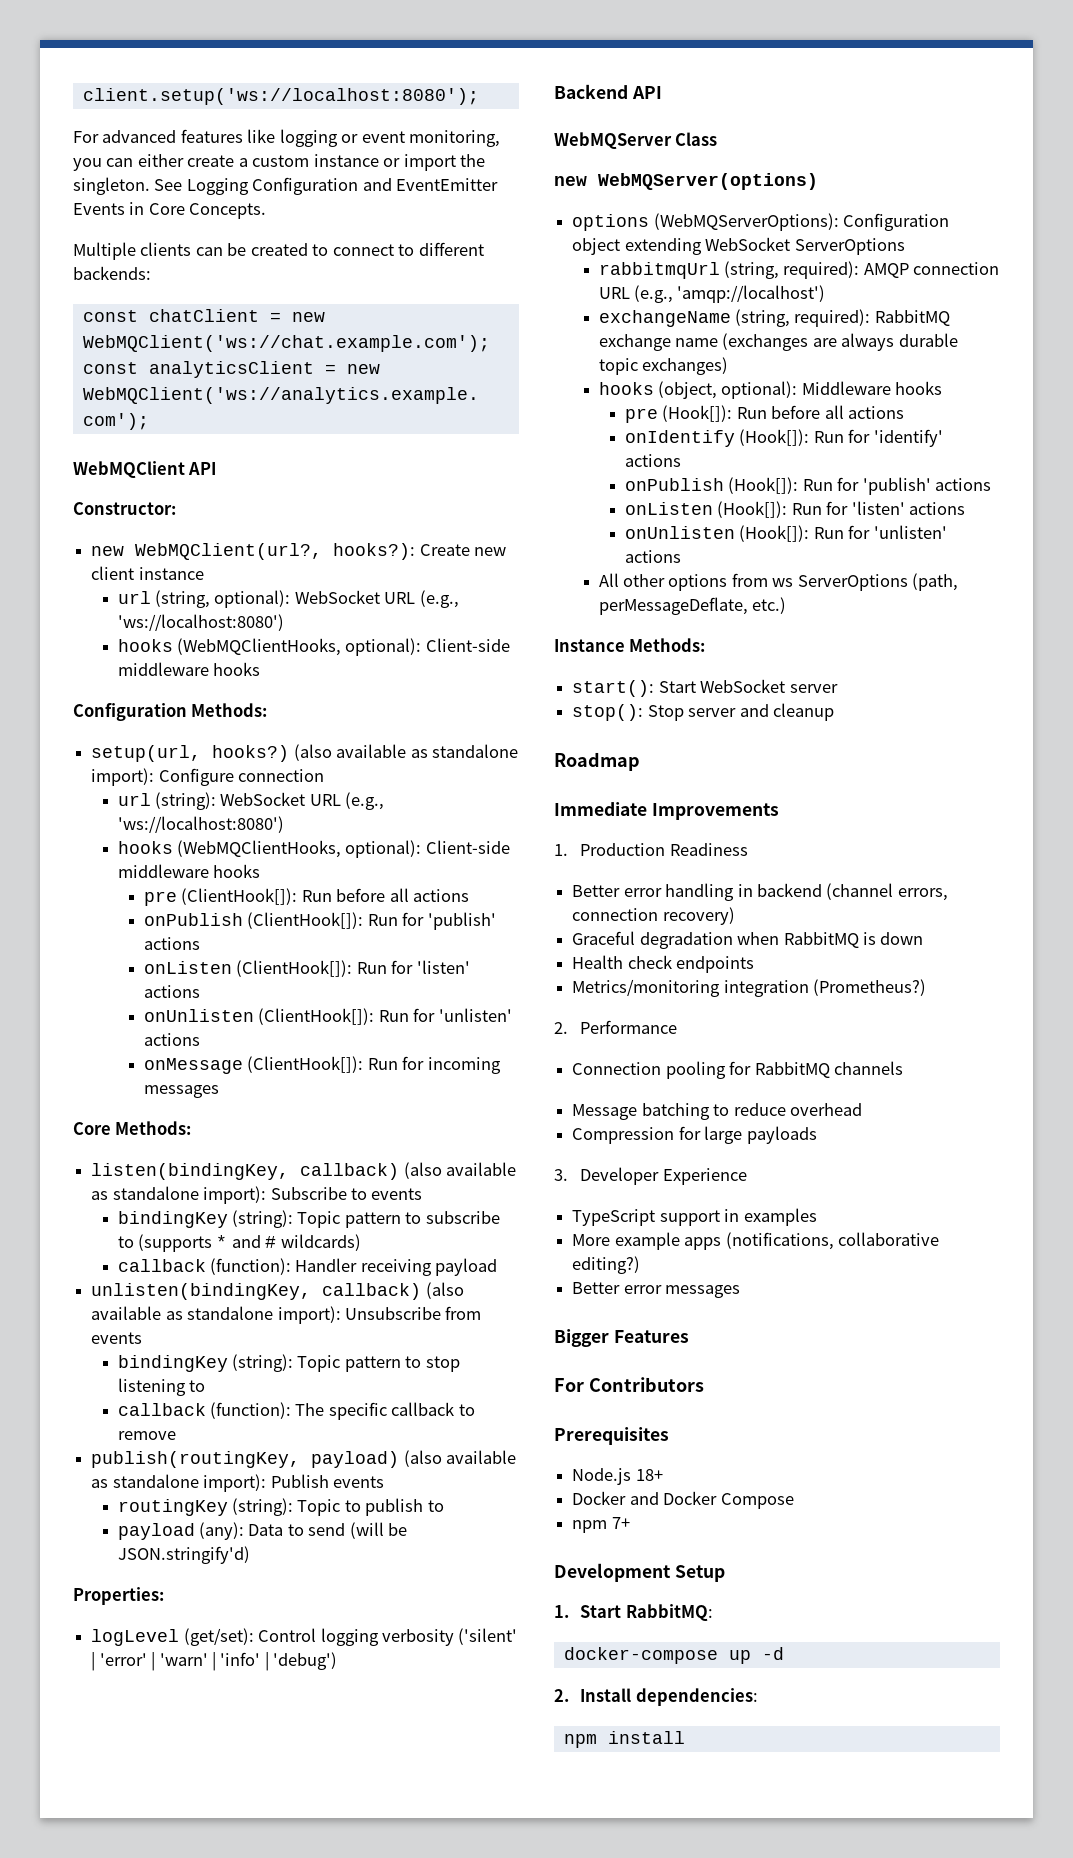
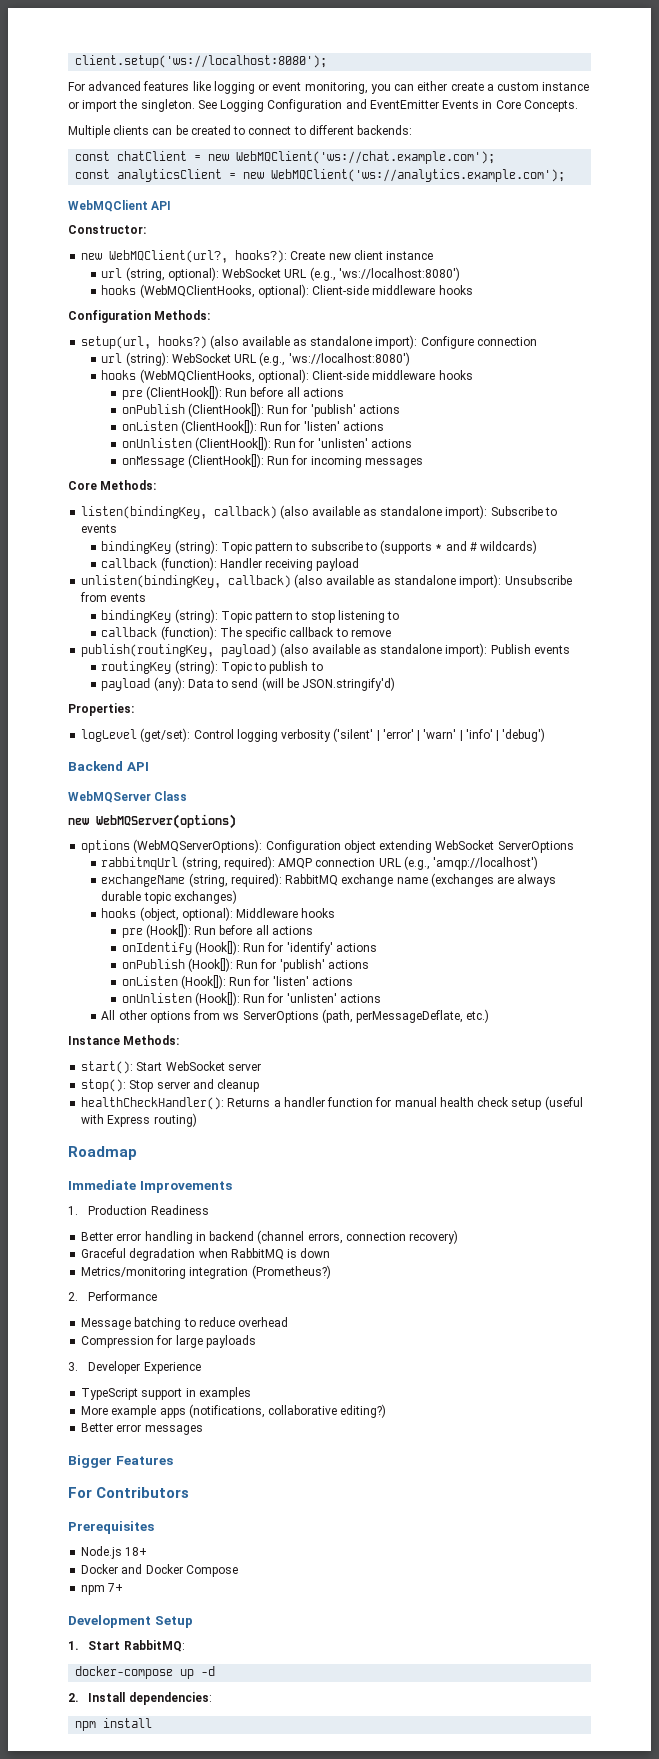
+ healthCheckHandler(): Returns a handler function for manual health check setup (useful with Express routing)
- Health check endpoints
- Connection pooling for RabbitMQ channels

